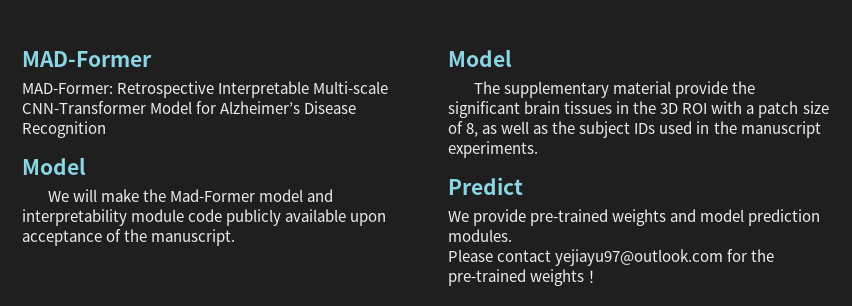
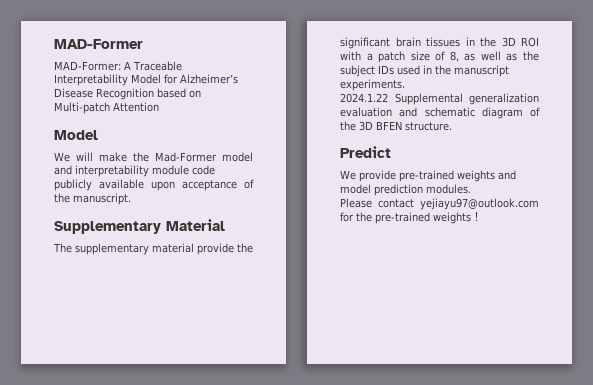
- MAD-Former: Retrospective Interpretable Multi-scale CNN-Transformer Model for Alzheimer’s Disease Recognition
+ MAD-Former: A Traceable Interpretability Model for Alzheimer’s Disease Recognition based on Multi-patch Attention
  We will make the Mad-Former model and interpretability module code publicly available upon acceptance of the manuscript.
- Model
+ Supplementary Material
+ 2024.1.22 Supplemental generalization evaluation and schematic diagram of the 3D BFEN structure.

